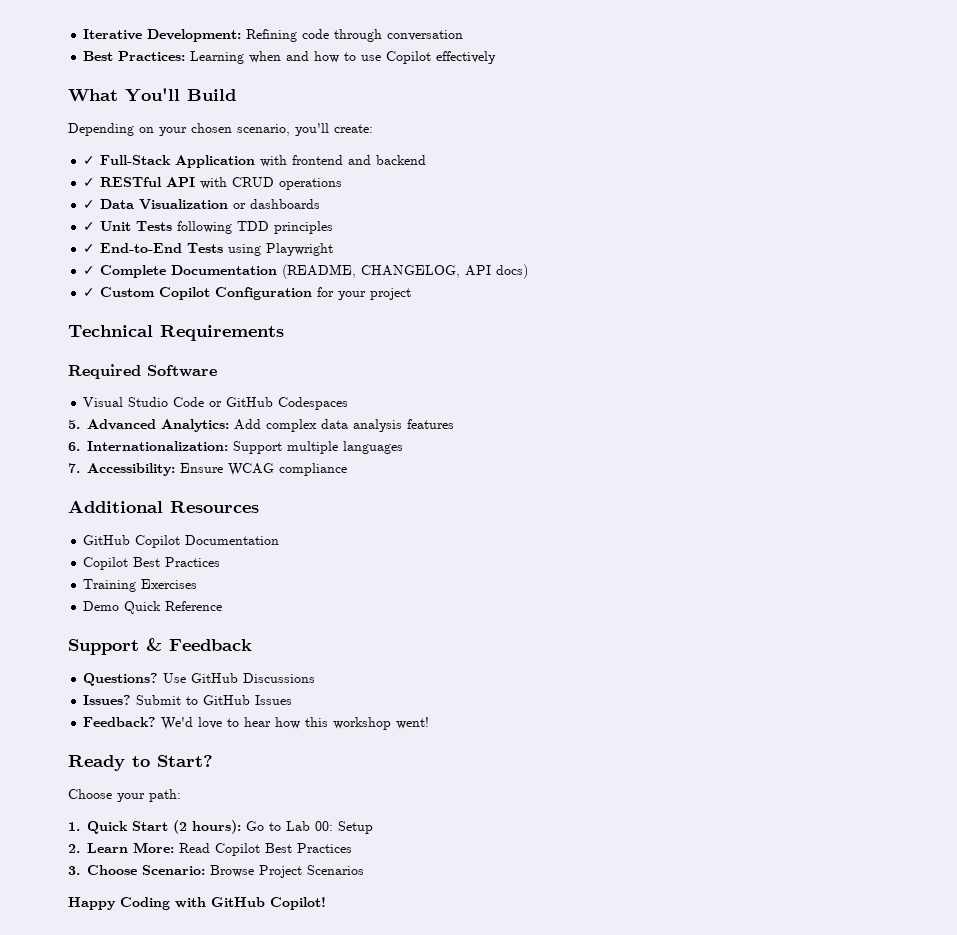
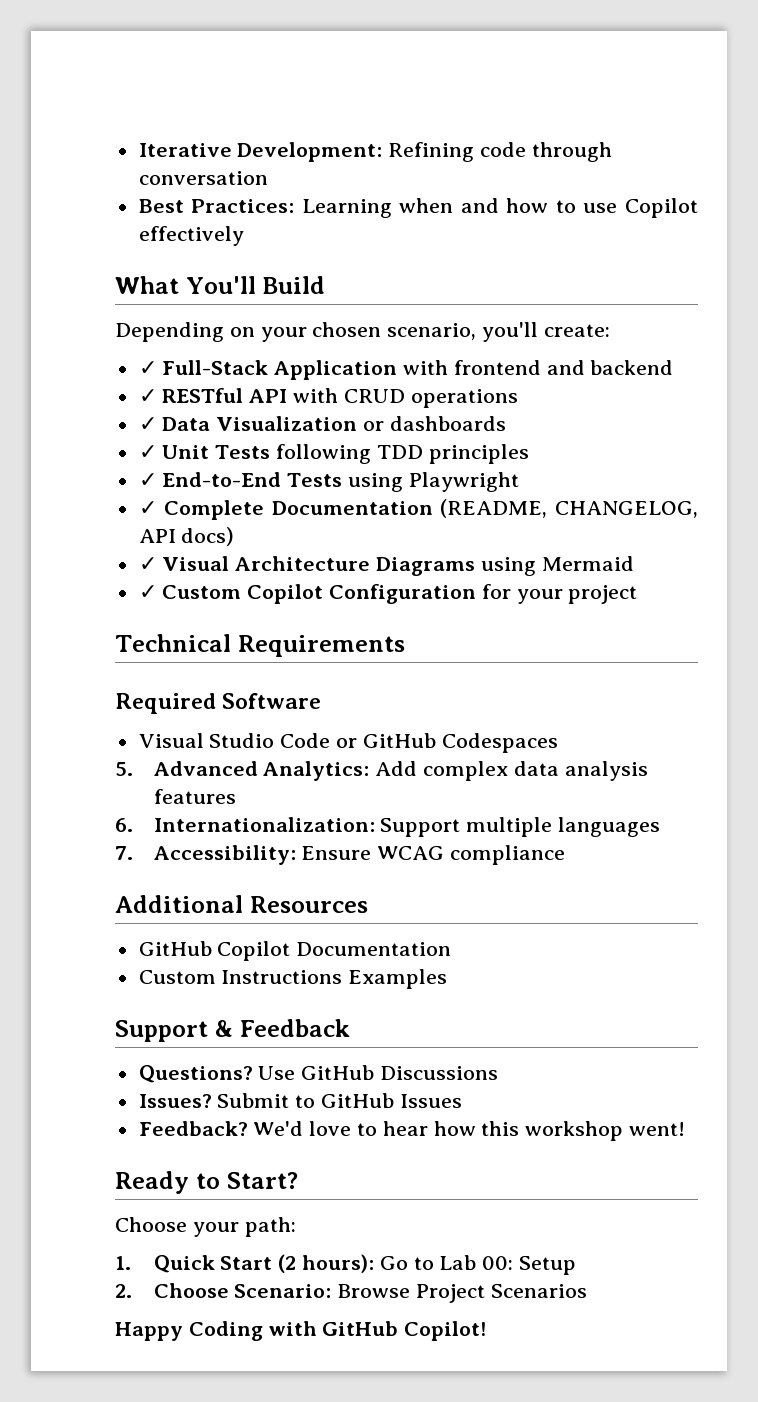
+ ✓ Visual Architecture Diagrams using Mermaid
  GitHub Copilot Documentation
- Copilot Best Practices
- Training Exercises
- Demo Quick Reference
+ Custom Instructions Examples
- 2. Learn More: Read Copilot Best Practices
- 3. Choose Scenario: Browse Project Scenarios
+ 2. Choose Scenario: Browse Project Scenarios

